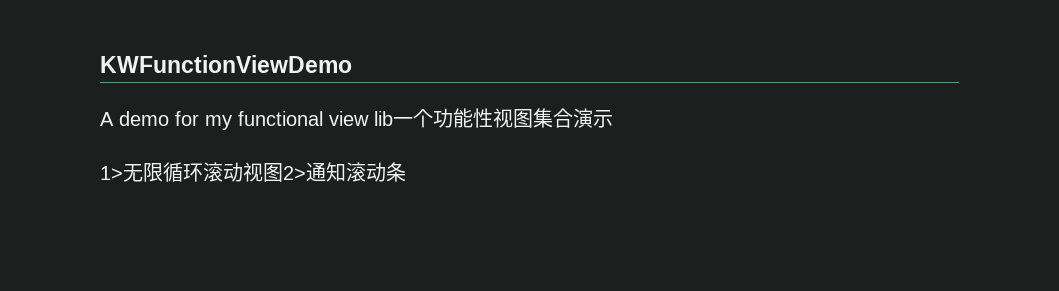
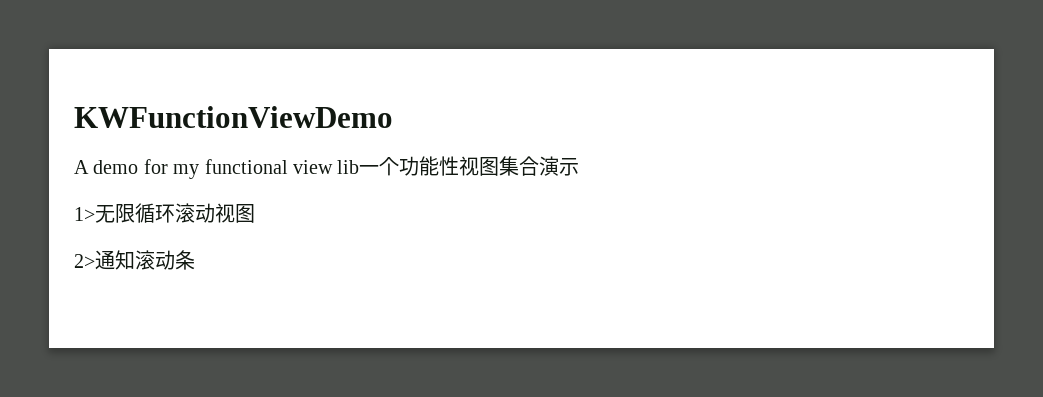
- 1>无限循环滚动视图2>通知滚动条
+ 1>无限循环滚动视图
+ 2>通知滚动条

